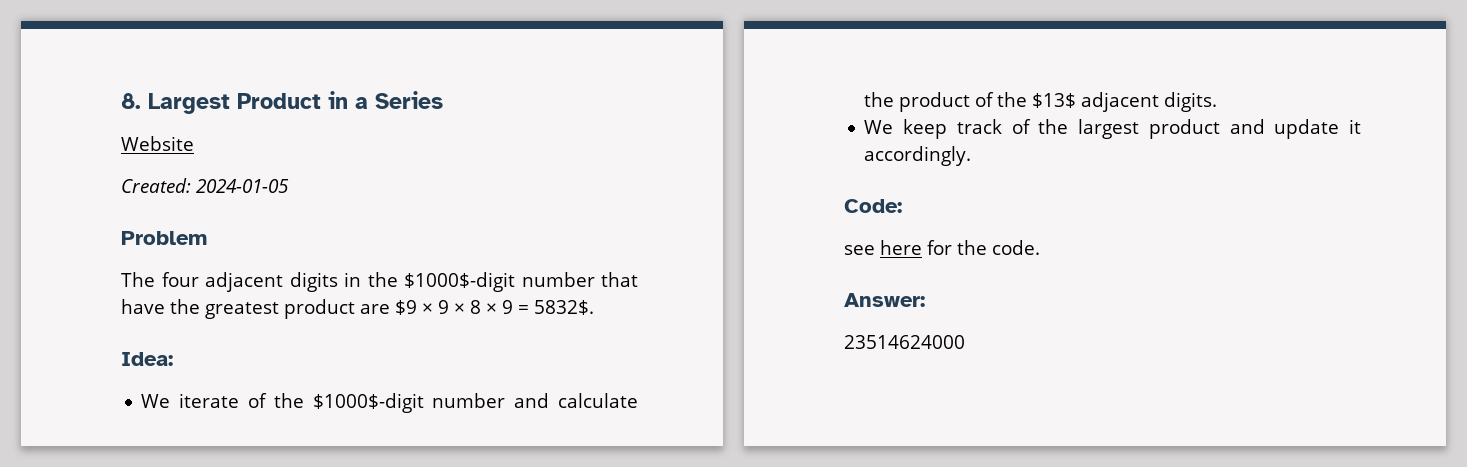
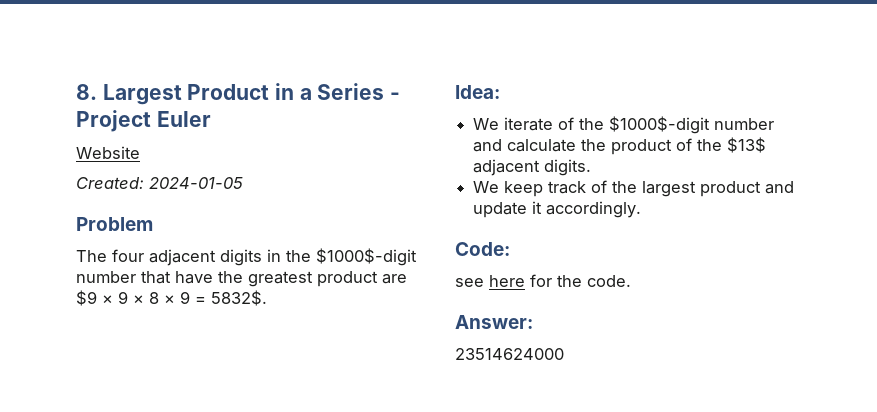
- 8. Largest Product in a Series
+ 8. Largest Product in a Series - Project Euler

